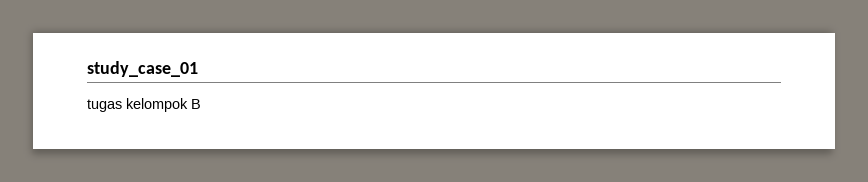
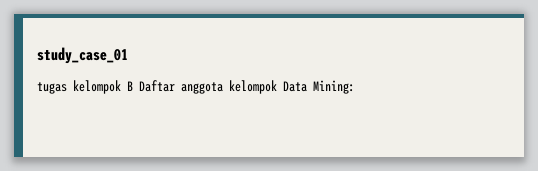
- tugas kelompok B
+ tugas kelompok B Daftar anggota kelompok Data Mining:

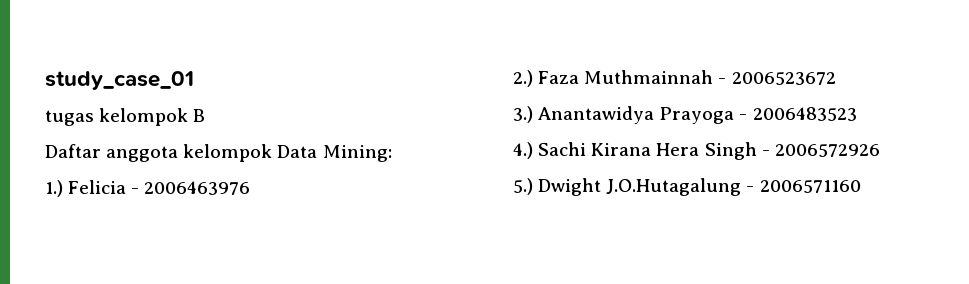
- tugas kelompok B Daftar anggota kelompok Data Mining:
+ tugas kelompok B
+ Daftar anggota kelompok Data Mining:
+ 1.) Felicia - 2006463976
+ 2.) Faza Muthmainnah - 2006523672
+ 3.) Anantawidya Prayoga - 2006483523
+ 4.) Sachi Kirana Hera Singh - 2006572926
+ 5.) Dwight J.O.Hutagalung - 2006571160

